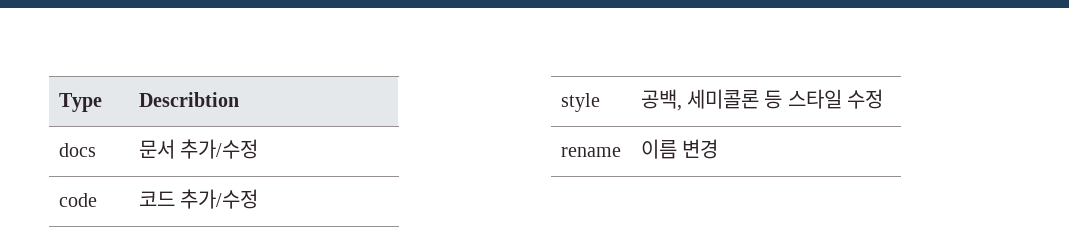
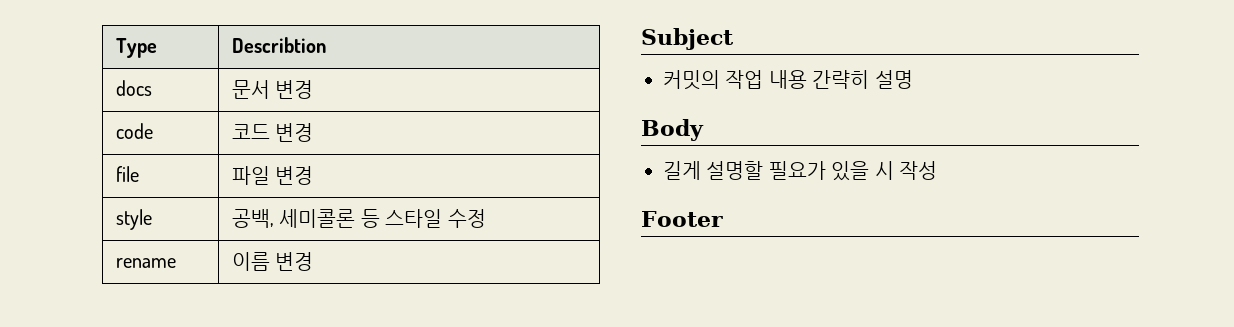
- docs | 문서 추가/수정
+ docs | 문서 변경
- code | 코드 추가/수정
+ code | 코드 변경
+ file | 파일 변경
+ Subject
+ 커밋의 작업 내용 간략히 설명
+ Body
+ 길게 설명할 필요가 있을 시 작성
+ Footer

